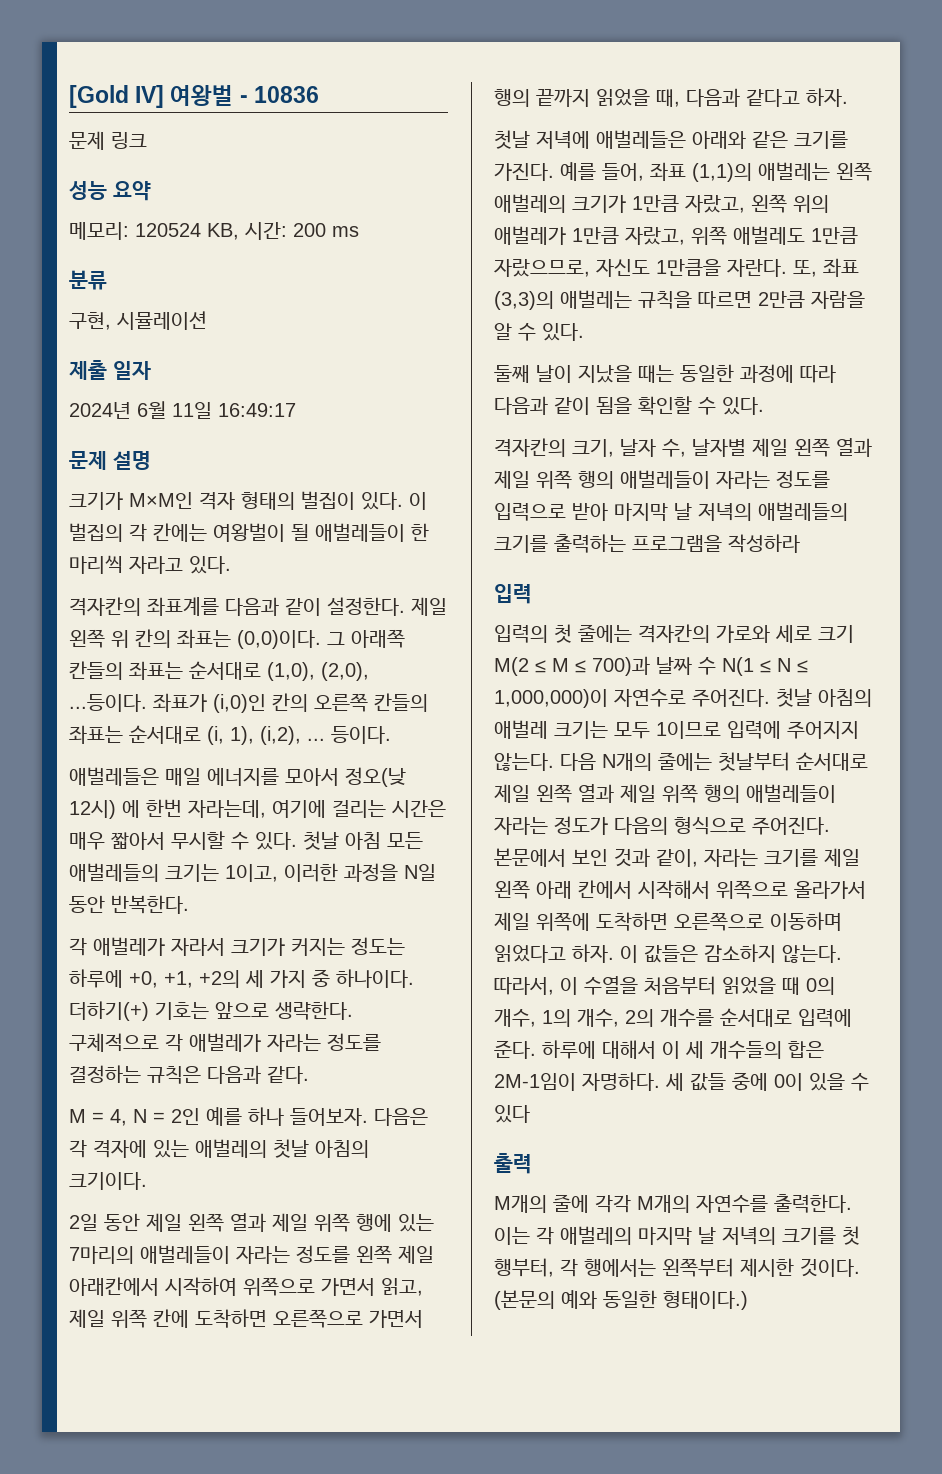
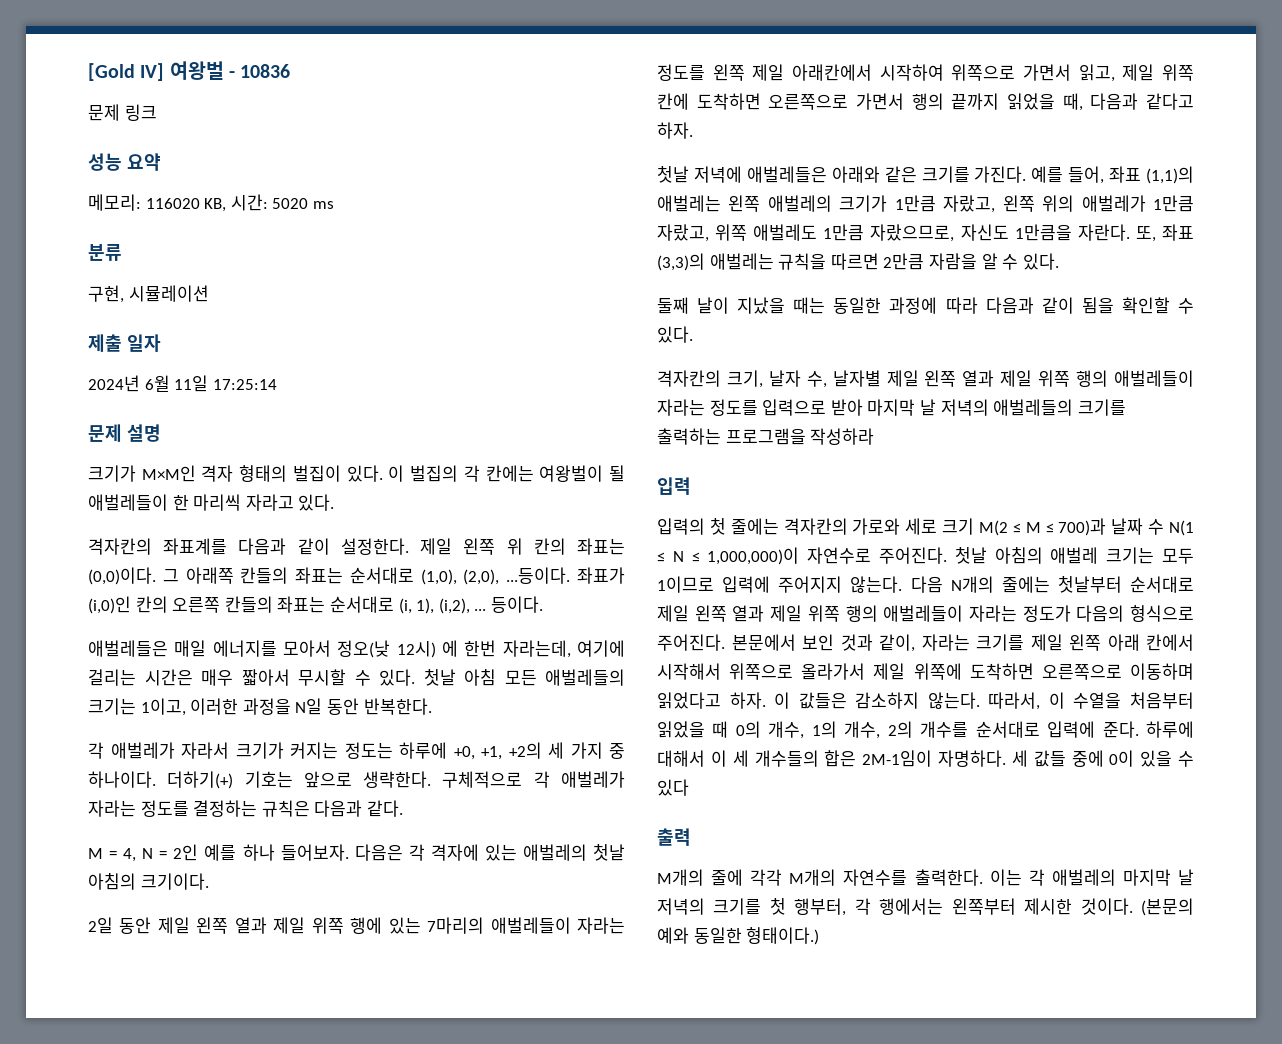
- 메모리: 120524 KB, 시간: 200 ms
+ 메모리: 116020 KB, 시간: 5020 ms
- 2024년 6월 11일 16:49:17
+ 2024년 6월 11일 17:25:14

